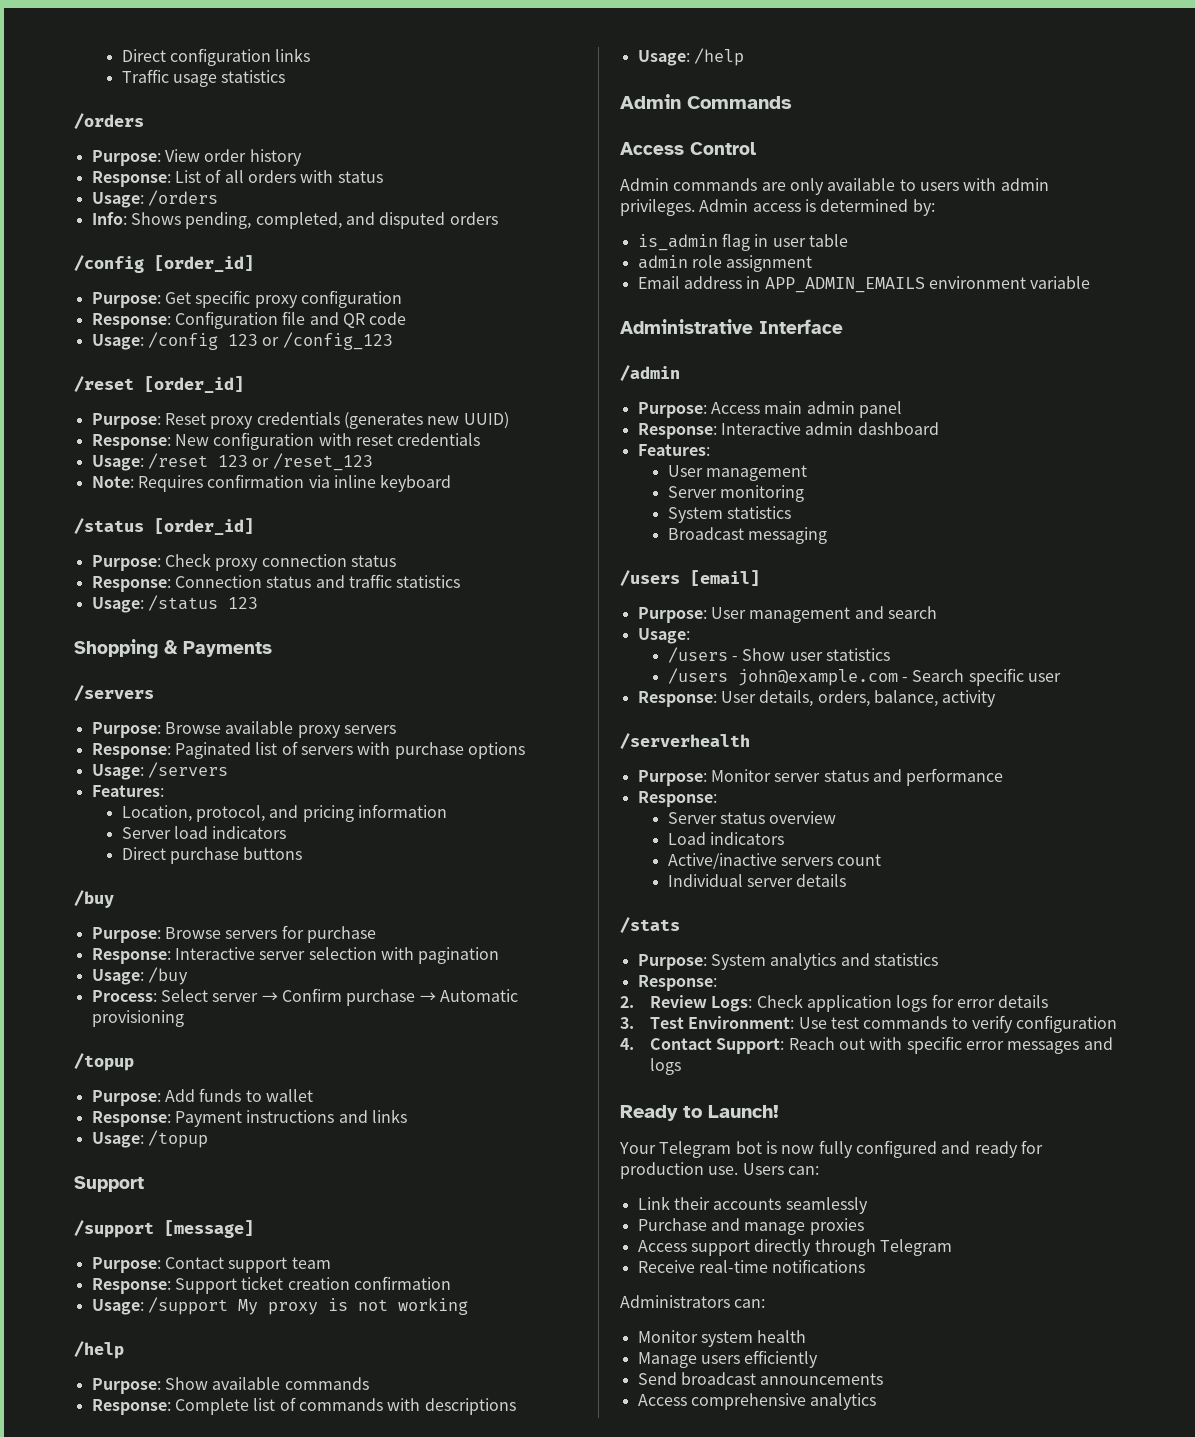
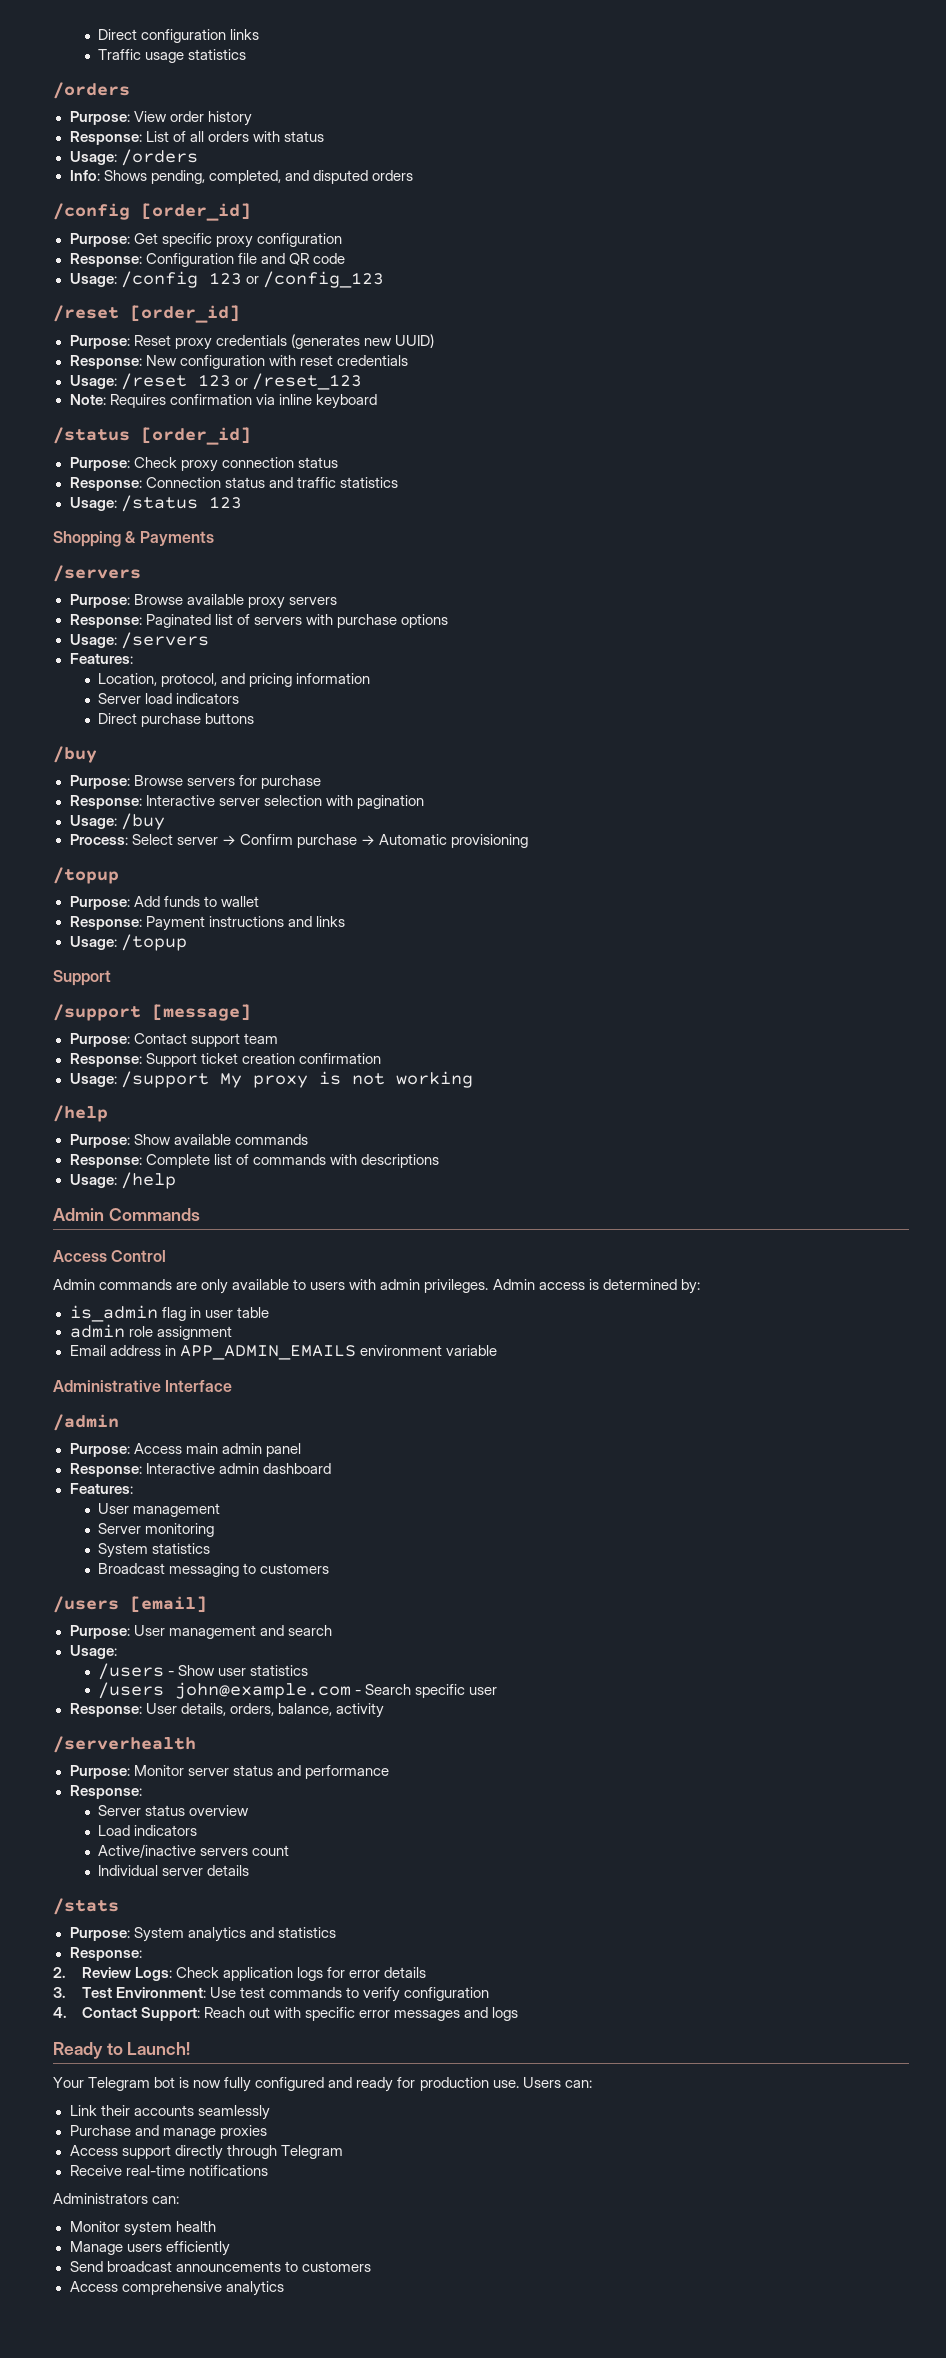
- Broadcast messaging
+ Broadcast messaging to customers
- Send broadcast announcements
+ Send broadcast announcements to customers

